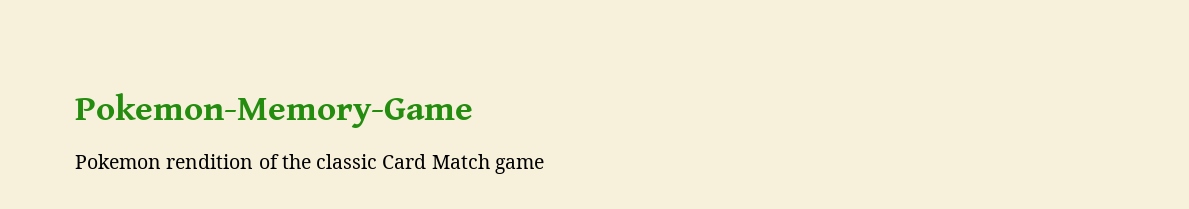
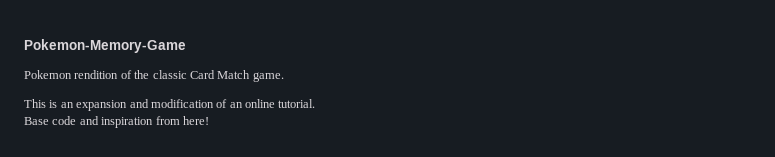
- Pokemon rendition of the classic Card Match game
+ Pokemon rendition of the classic Card Match game.
+ This is an expansion and modification of an online tutorial.
+ Base code and inspiration from here!

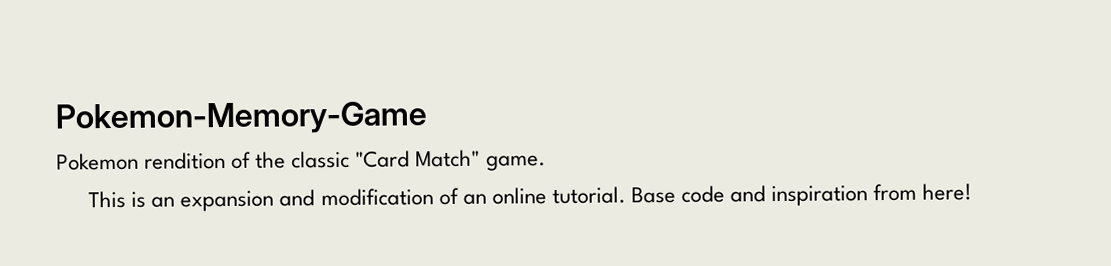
- Pokemon rendition of the classic Card Match game.
+ Pokemon rendition of the classic "Card Match" game.
- This is an expansion and modification of an online tutorial.
- Base code and inspiration from here!
+ This is an expansion and modification of an online tutorial. Base code and inspiration from here!

